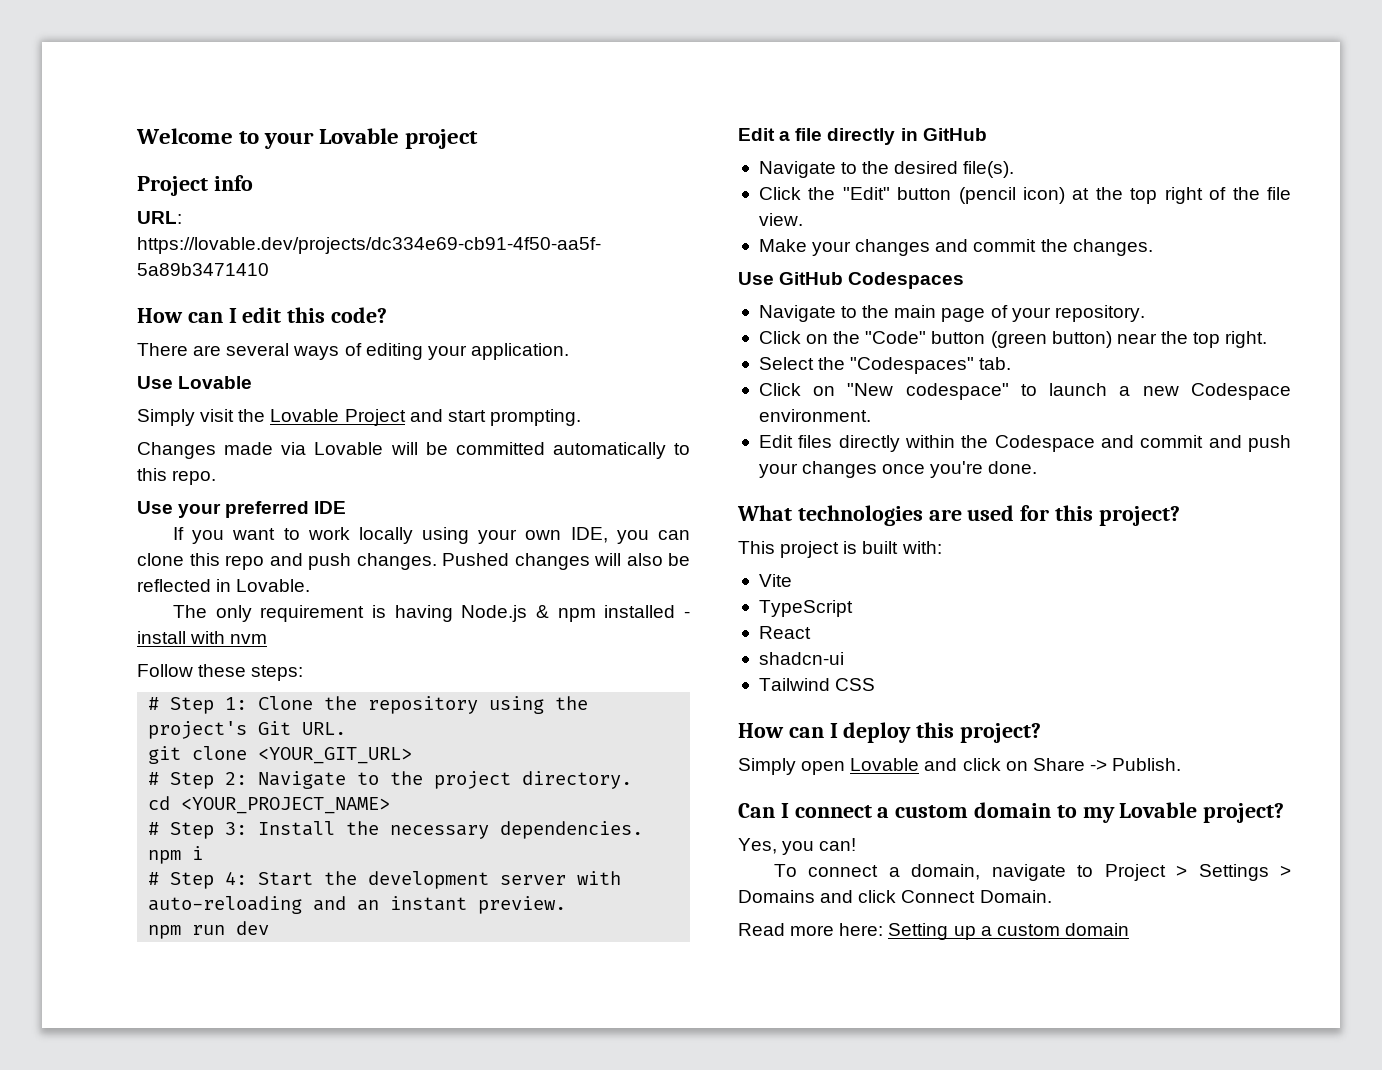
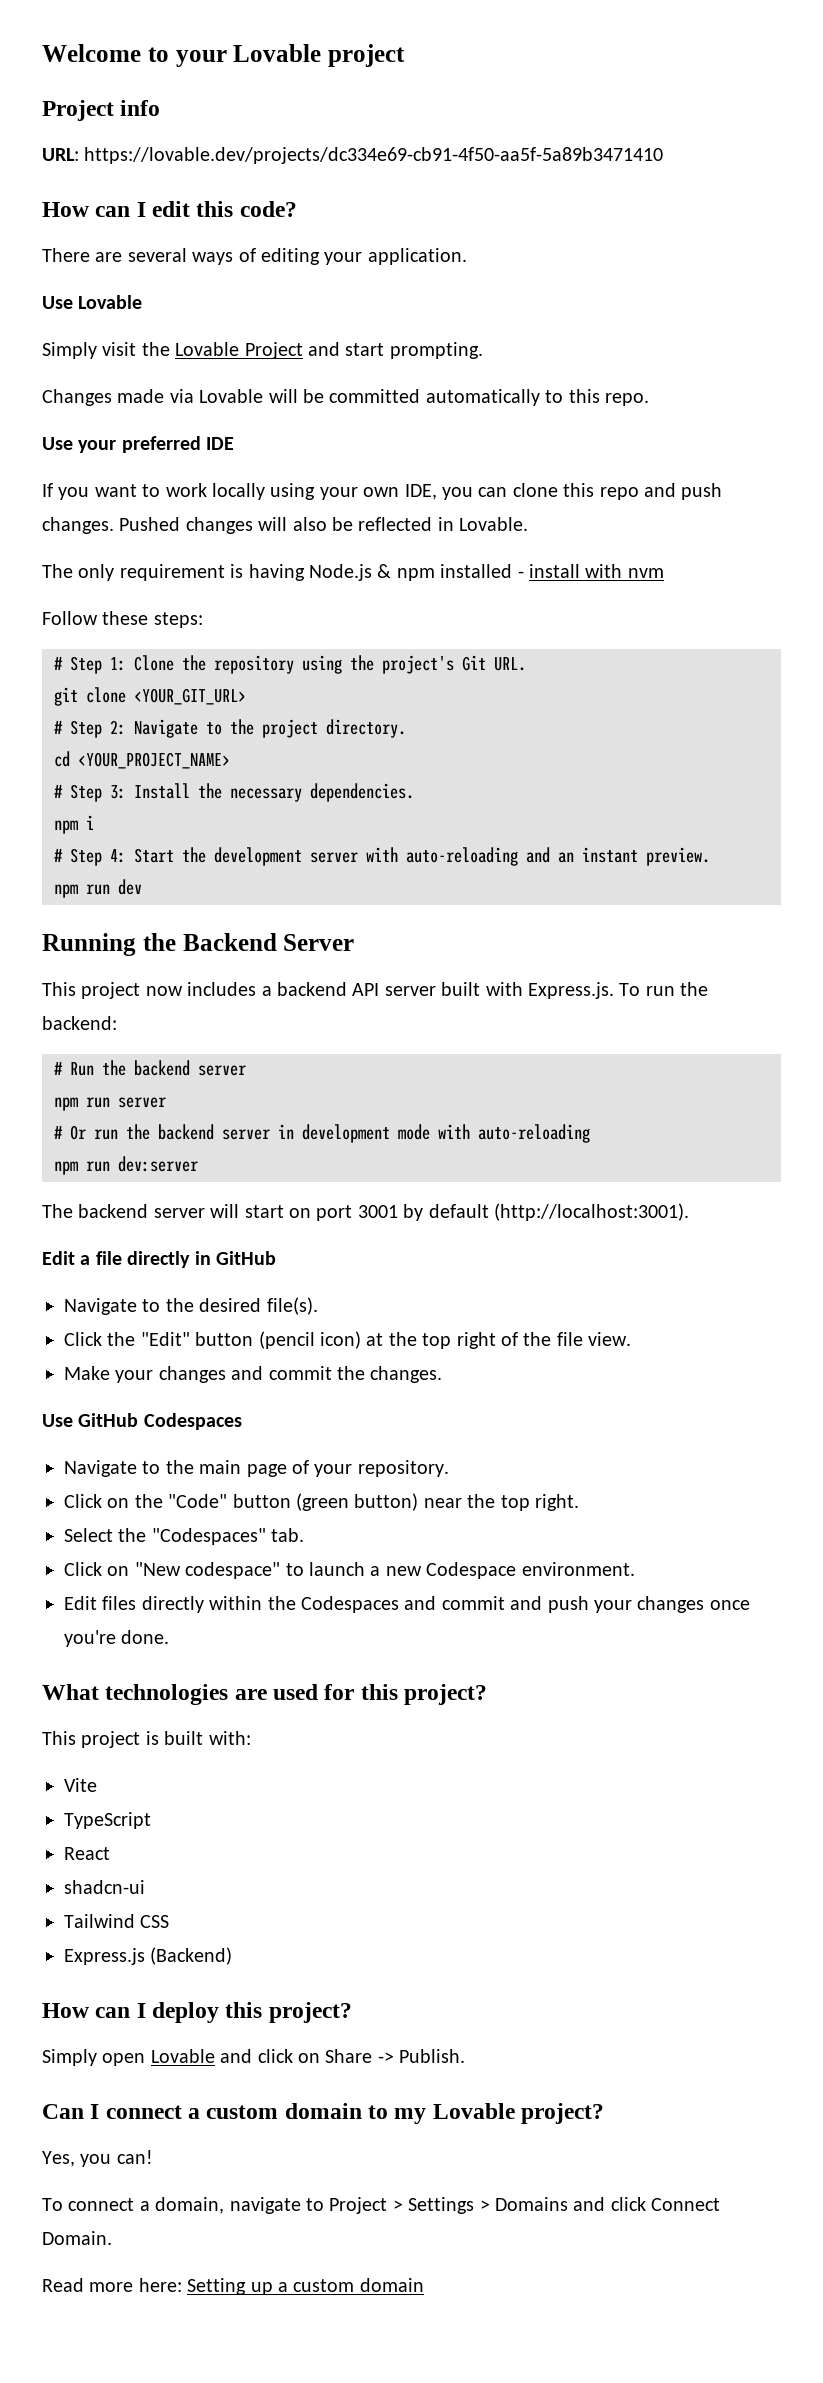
+ Running the Backend Server
+ This project now includes a backend API server built with Express.js. To run the backend:
+ # Run the backend server
+ npm run server
+ # Or run the backend server in development mode with auto-reloading
+ npm run dev:server
+ The backend server will start on port 3001 by default (http://localhost:3001).
- Edit files directly within the Codespace and commit and push your changes once you're done.
+ Edit files directly within the Codespaces and commit and push your changes once you're done.
+ Express.js (Backend)

